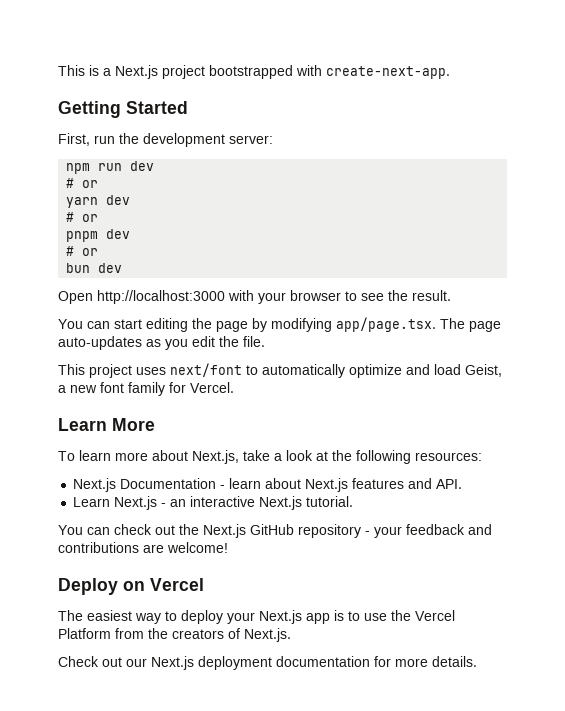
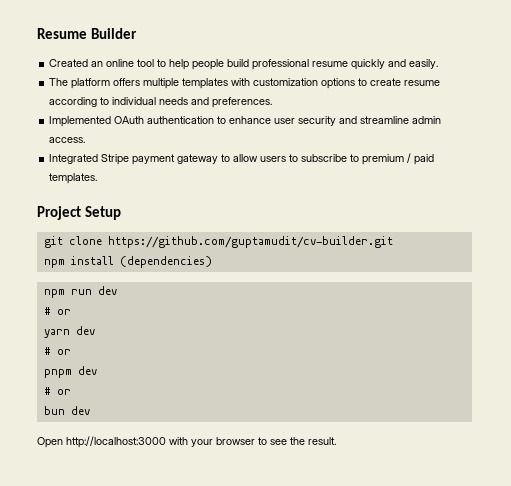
- This is a Next.js project bootstrapped with create-next-app.
- Getting Started
- First, run the development server:
+ Resume Builder
+ Created an online tool to help people build professional resume quickly and easily.
+ The platform offers multiple templates with customization options to create resume according to individual needs and preferences.
+ Implemented OAuth authentication to enhance user security and streamline admin access.
+ Integrated Stripe payment gateway to allow users to subscribe to premium / paid templates.
+ Project Setup
+ git clone https://github.com/guptamudit/cv-builder.git
+ npm install (dependencies)
- You can start editing the page by modifying app/page.tsx. The page auto-updates as you edit the file.
- This project uses next/font to automatically optimize and load Geist, a new font family for Vercel.
- Learn More
- To learn more about Next.js, take a look at the following resources:
- Next.js Documentation - learn about Next.js features and API.
- Learn Next.js - an interactive Next.js tutorial.
- You can check out the Next.js GitHub repository - your feedback and contributions are welcome!
- Deploy on Vercel
- The easiest way to deploy your Next.js app is to use the Vercel Platform from the creators of Next.js.
- Check out our Next.js deployment documentation for more details.

